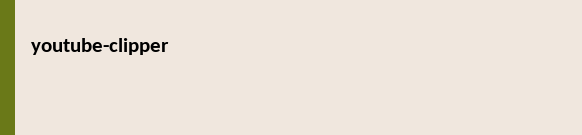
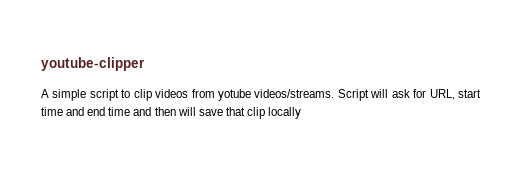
+ A simple script to clip videos from yotube videos/streams. Script will ask for URL, start time and end time and then will save that clip locally

